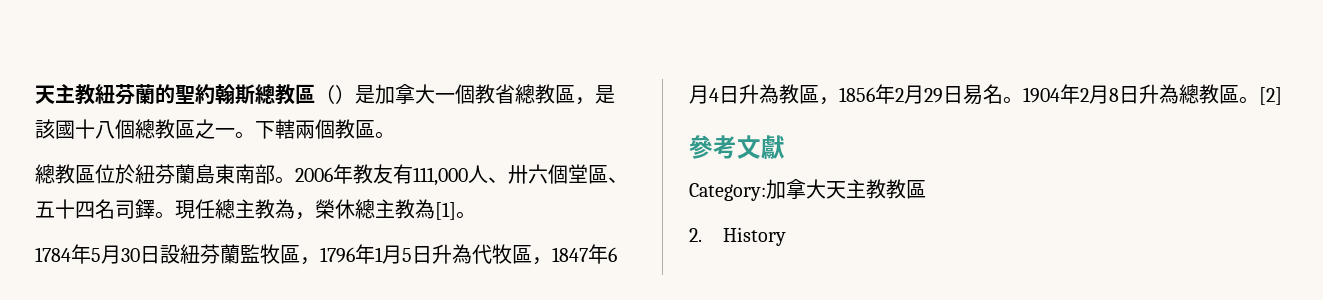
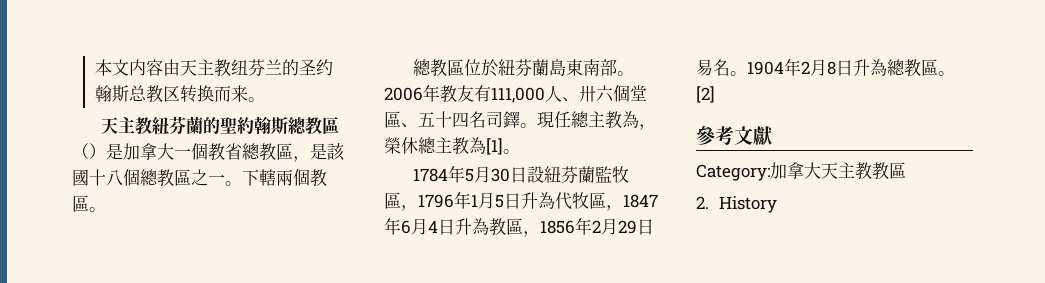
+ 本文内容由天主教纽芬兰的圣约翰斯总教区转换而来。

